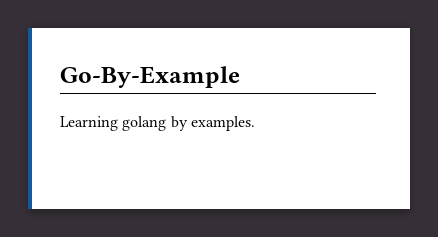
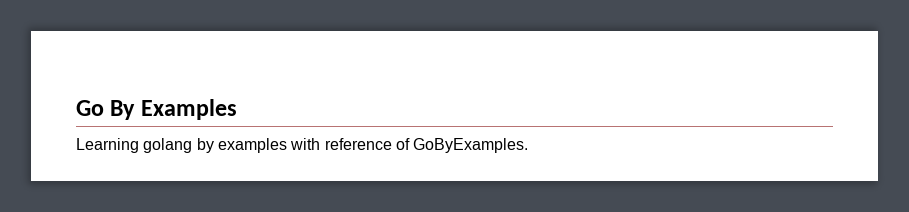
- Go-By-Example
+ Go By Examples
- Learning golang by examples.
+ Learning golang by examples with reference of GoByExamples.

